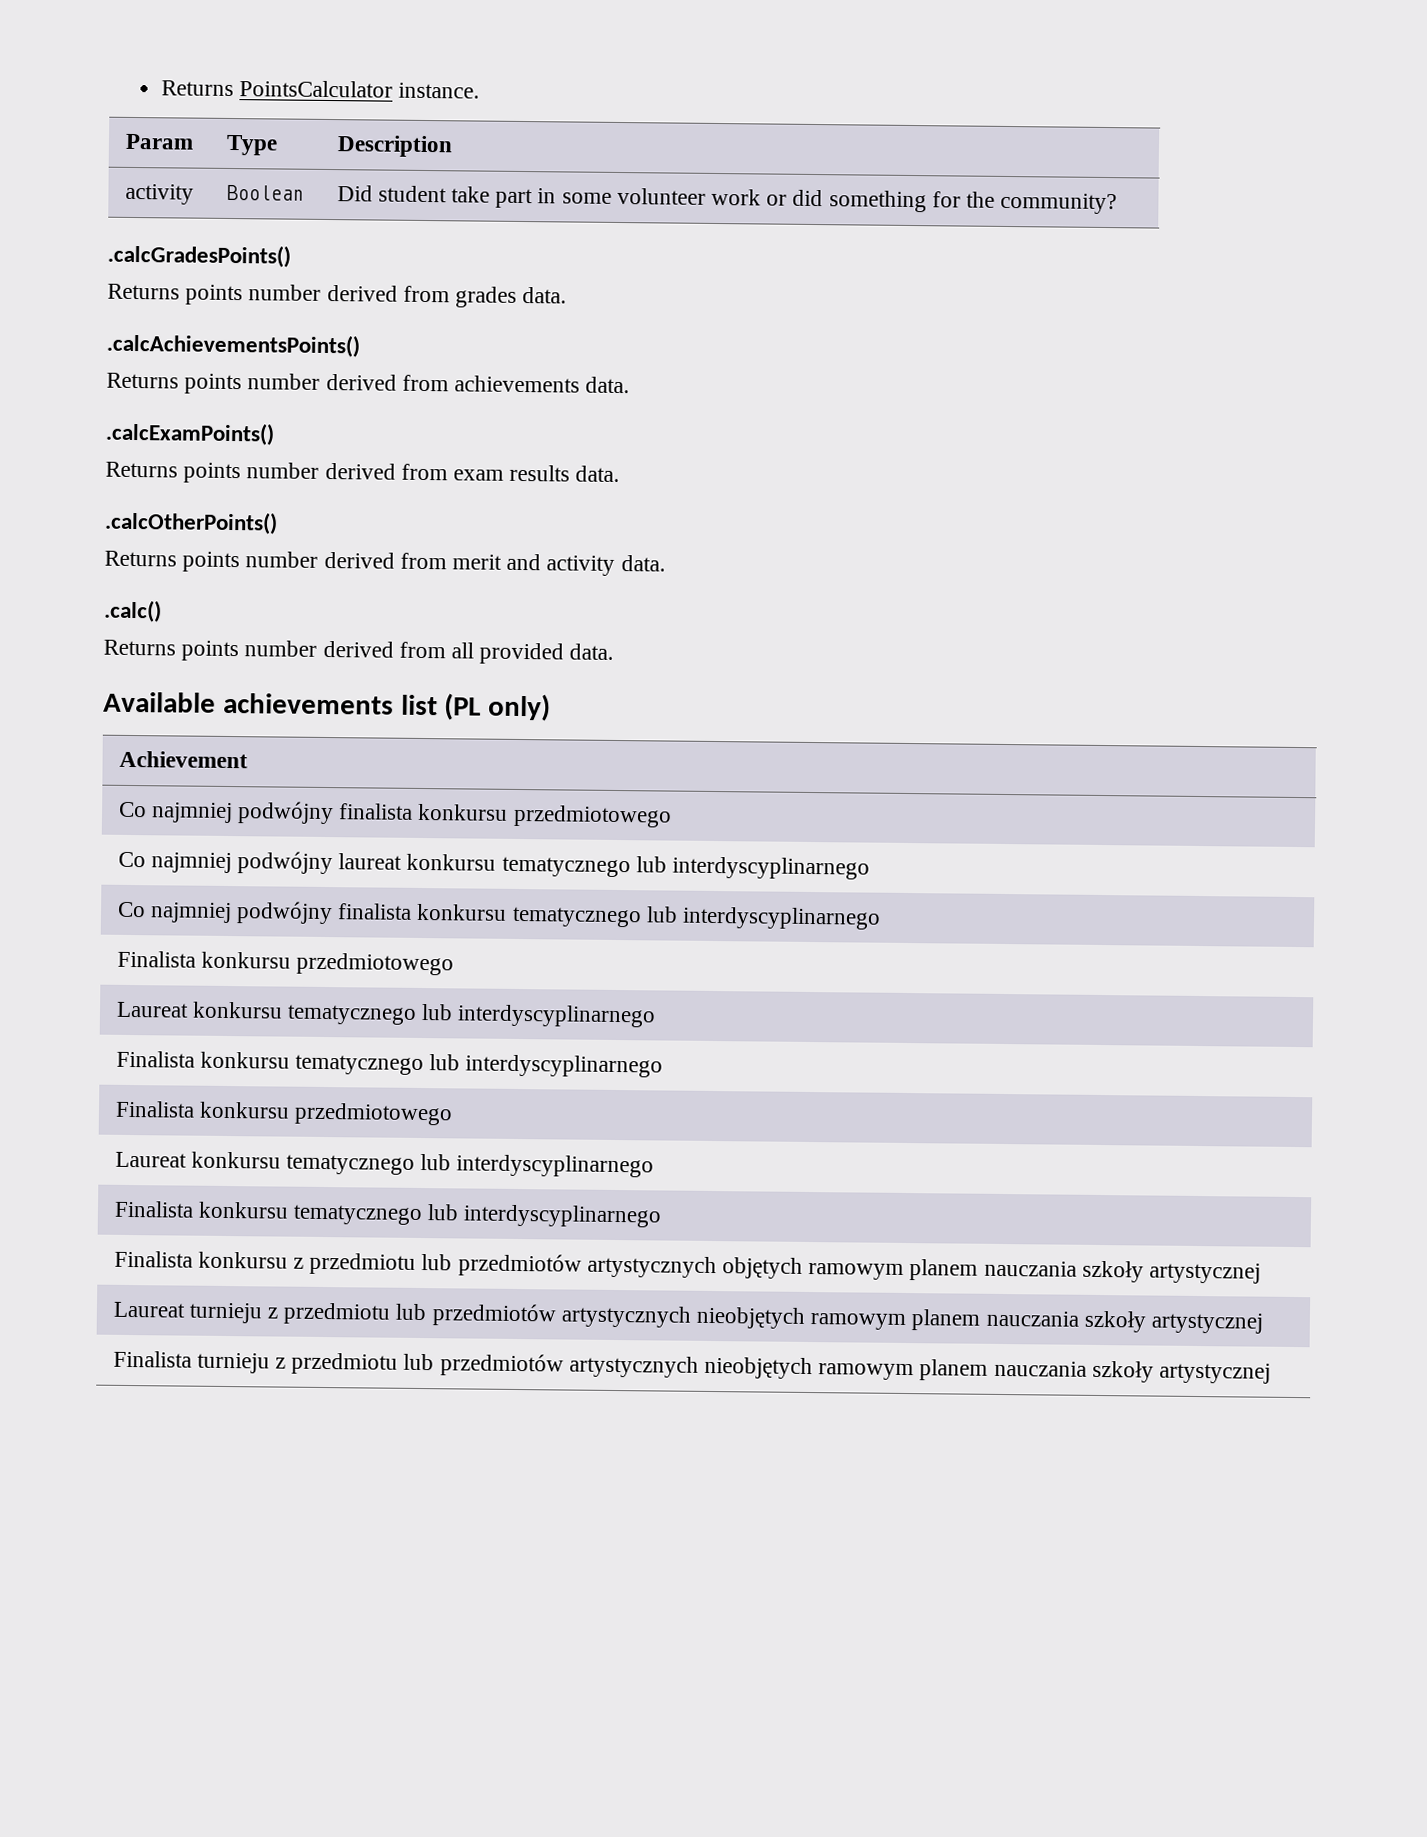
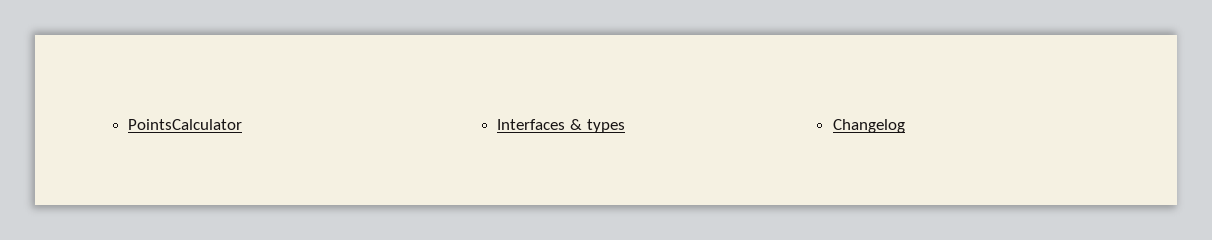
- Returns PointsCalculator instance.
- Param | Type | Description
- activity | Boolean | Did student take part in some volunteer work or did something for the community?
- .calcGradesPoints()
- Returns points number derived from grades data.
- .calcAchievementsPoints()
- Returns points number derived from achievements data.
- .calcExamPoints()
- Returns points number derived from exam results data.
- .calcOtherPoints()
- Returns points number derived from merit and activity data.
- .calc()
- Returns points number derived from all provided data.
- Available achievements list (PL only)
- Achievement
- Co najmniej podwójny finalista konkursu przedmiotowego
- Co najmniej podwójny laureat konkursu tematycznego lub interdyscyplinarnego
- Co najmniej podwójny finalista konkursu tematycznego lub interdyscyplinarnego
- Finalista konkursu przedmiotowego
- Laureat konkursu tematycznego lub interdyscyplinarnego
- Finalista konkursu tematycznego lub interdyscyplinarnego
- Finalista konkursu przedmiotowego
- Laureat konkursu tematycznego lub interdyscyplinarnego
- Finalista konkursu tematycznego lub interdyscyplinarnego
- Finalista konkursu z przedmiotu lub przedmiotów artystycznych objętych ramowym planem nauczania szkoły artystycznej
- Laureat turnieju z przedmiotu lub przedmiotów artystycznych nieobjętych ramowym planem nauczania szkoły artystycznej
- Finalista turnieju z przedmiotu lub przedmiotów artystycznych nieobjętych ramowym planem nauczania szkoły artystycznej
+ PointsCalculator
+ Interfaces & types
+ Changelog

